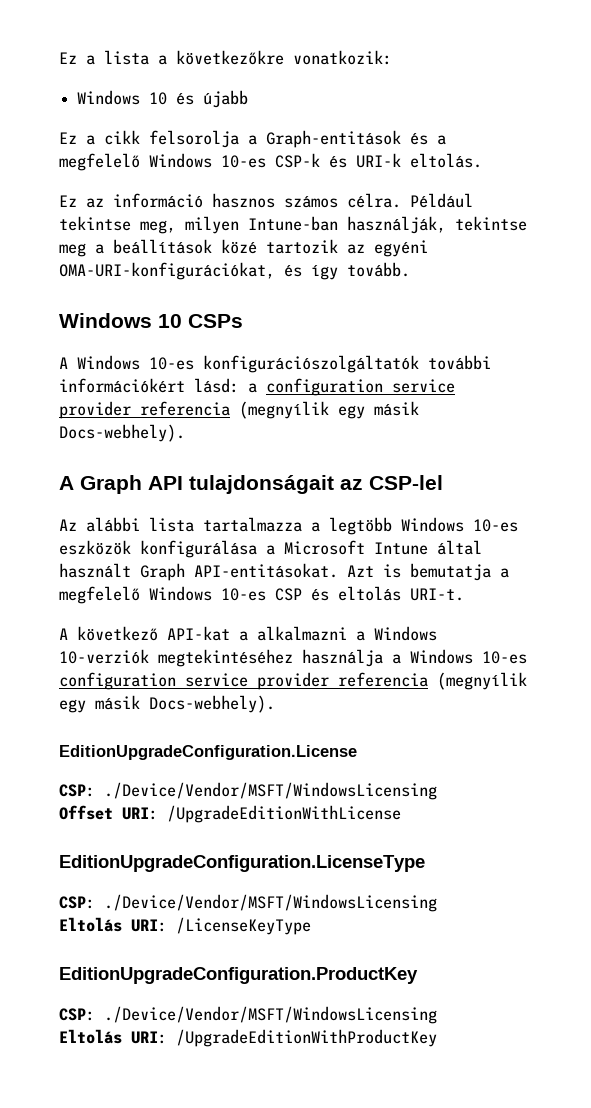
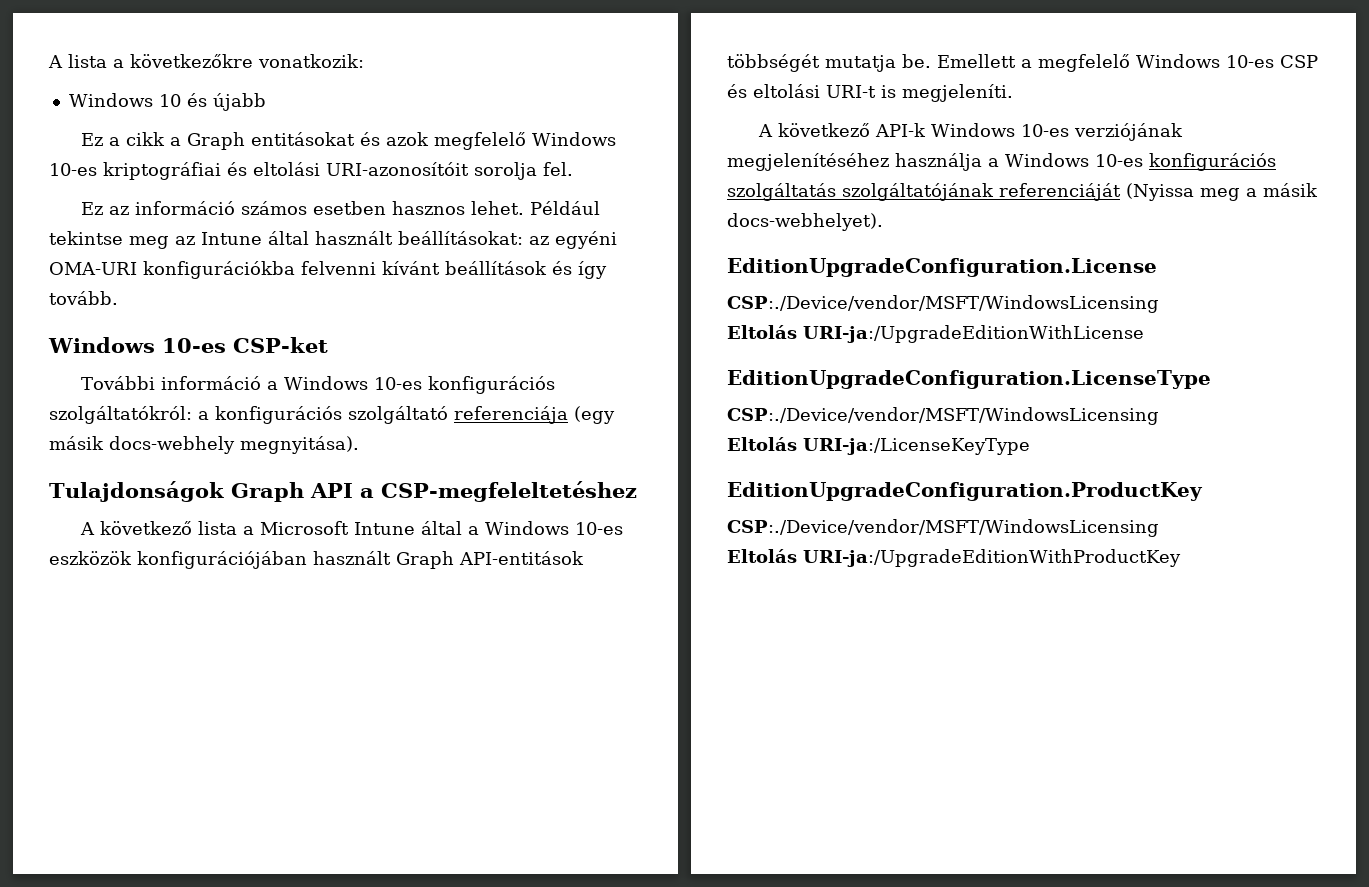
- Ez a lista a következőkre vonatkozik:
+ A lista a következőkre vonatkozik:
- Ez a cikk felsorolja a Graph-entitások és a megfelelő Windows 10-es CSP-k és URI-k eltolás.
- Ez az információ hasznos számos célra. Például tekintse meg, milyen Intune-ban használják, tekintse meg a beállítások közé tartozik az egyéni OMA-URI-konfigurációkat, és így tovább.
- Windows 10 CSPs
- A Windows 10-es konfigurációszolgáltatók további információkért lásd: a configuration service provider referencia (megnyílik egy másik Docs-webhely).
- A Graph API tulajdonságait az CSP-lel
- Az alábbi lista tartalmazza a legtöbb Windows 10-es eszközök konfigurálása a Microsoft Intune által használt Graph API-entitásokat. Azt is bemutatja a megfelelő Windows 10-es CSP és eltolás URI-t.
- A következő API-kat a alkalmazni a Windows 10-verziók megtekintéséhez használja a Windows 10-es configuration service provider referencia (megnyílik egy másik Docs-webhely).
+ Ez a cikk a Graph entitásokat és azok megfelelő Windows 10-es kriptográfiai és eltolási URI-azonosítóit sorolja fel.
+ Ez az információ számos esetben hasznos lehet. Például tekintse meg az Intune által használt beállításokat: az egyéni OMA-URI konfigurációkba felvenni kívánt beállítások és így tovább.
+ Windows 10-es CSP-ket
+ További információ a Windows 10-es konfigurációs szolgáltatókról: a konfigurációs szolgáltató referenciája (egy másik docs-webhely megnyitása).
+ Tulajdonságok Graph API a CSP-megfeleltetéshez
+ A következő lista a Microsoft Intune által a Windows 10-es eszközök konfigurációjában használt Graph API-entitások többségét mutatja be. Emellett a megfelelő Windows 10-es CSP és eltolási URI-t is megjeleníti.
+ A következő API-k Windows 10-es verziójának megjelenítéséhez használja a Windows 10-es konfigurációs szolgáltatás szolgáltatójának referenciáját (Nyissa meg a másik docs-webhelyet).
  EditionUpgradeConfiguration.License
- CSP: ./Device/Vendor/MSFT/WindowsLicensing
- Offset URI: /UpgradeEditionWithLicense
+ CSP:./Device/vendor/MSFT/WindowsLicensing
+ Eltolás URI-ja:/UpgradeEditionWithLicense
  EditionUpgradeConfiguration.LicenseType
- CSP: ./Device/Vendor/MSFT/WindowsLicensing
- Eltolás URI: /LicenseKeyType
+ CSP:./Device/vendor/MSFT/WindowsLicensing
+ Eltolás URI-ja:/LicenseKeyType
  EditionUpgradeConfiguration.ProductKey
- CSP: ./Device/Vendor/MSFT/WindowsLicensing
- Eltolás URI: /UpgradeEditionWithProductKey
+ CSP:./Device/vendor/MSFT/WindowsLicensing
+ Eltolás URI-ja:/UpgradeEditionWithProductKey

